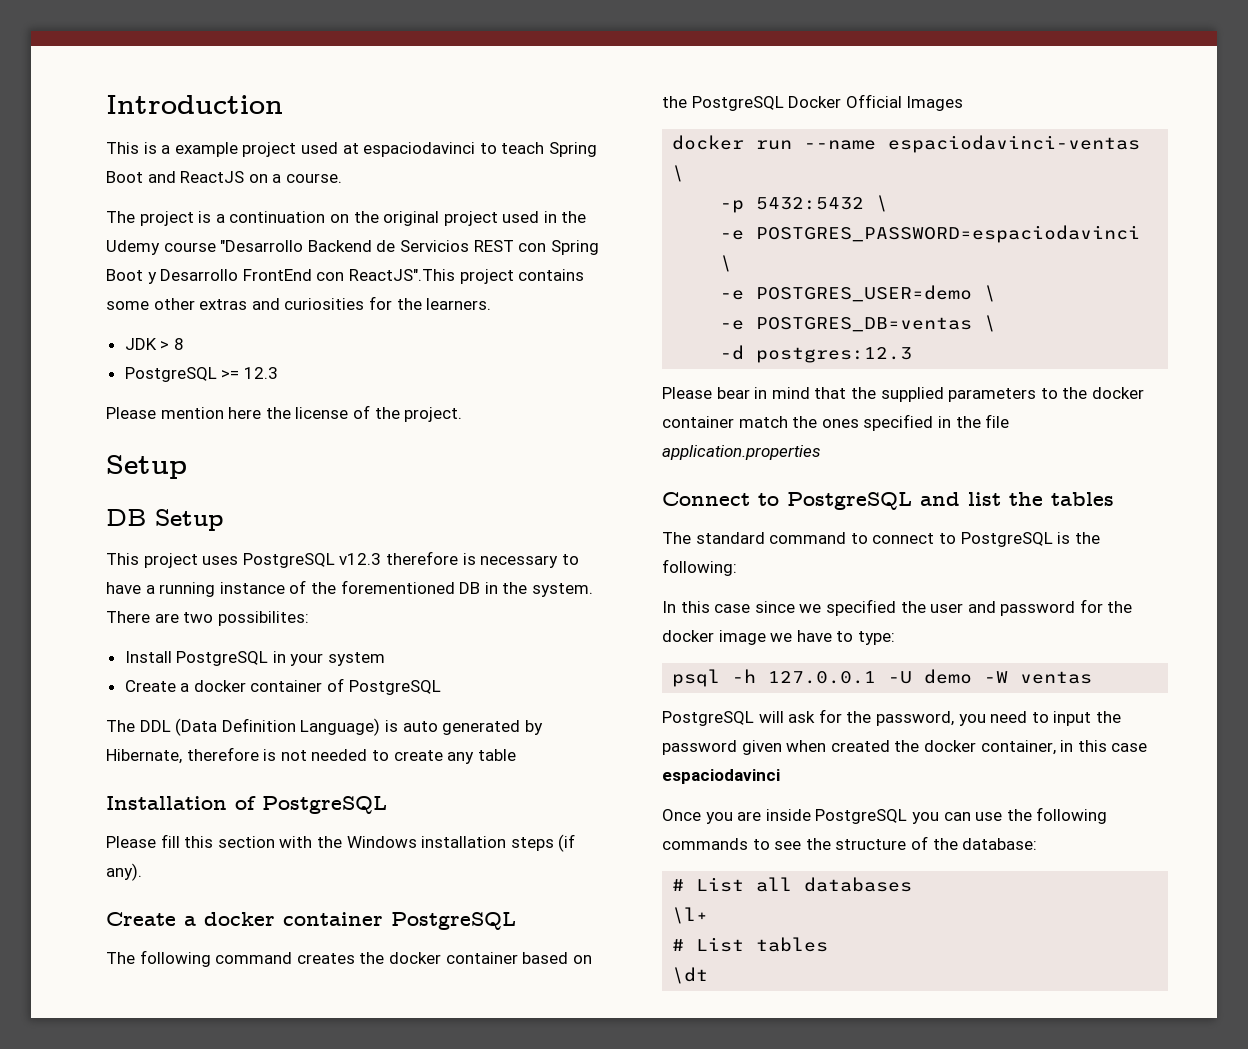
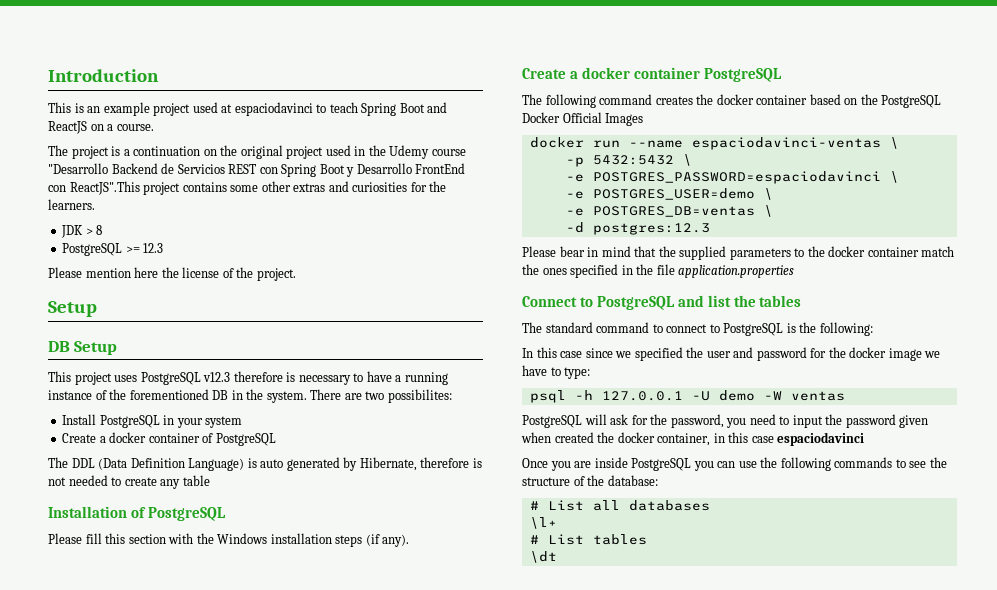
- This is a example project used at espaciodavinci to teach Spring Boot and ReactJS on a course.
+ This is an example project used at espaciodavinci to teach Spring Boot and ReactJS on a course.

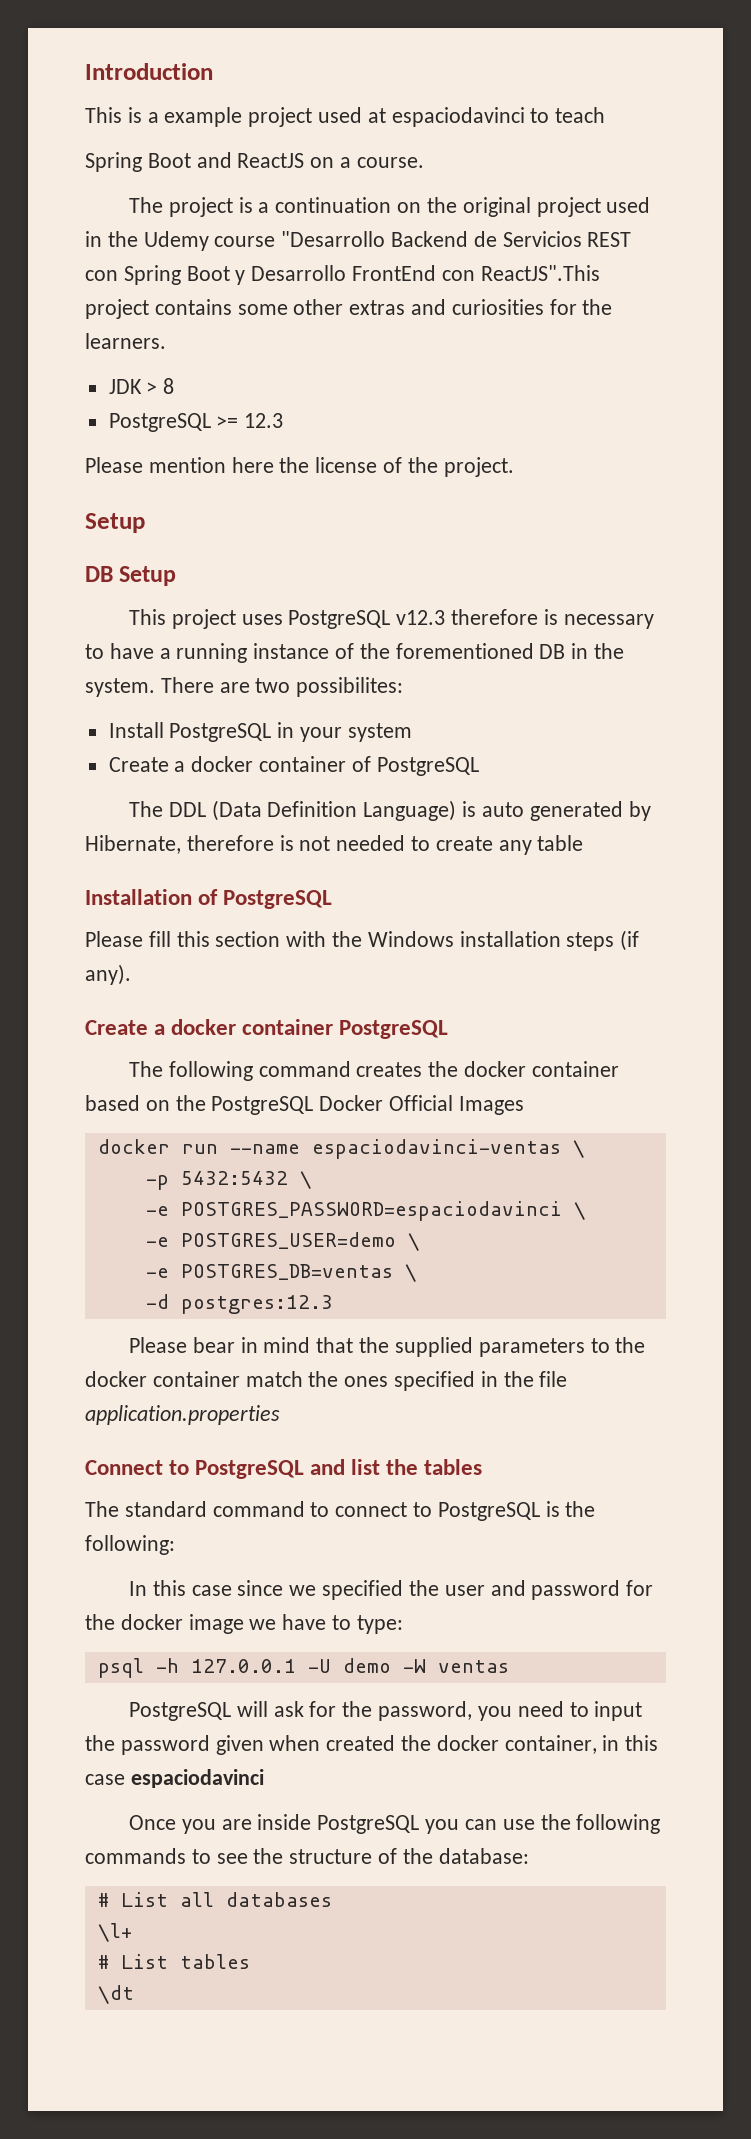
- This is an example project used at espaciodavinci to teach Spring Boot and ReactJS on a course.
+ This is a example project used at espaciodavinci to teach
+ Spring Boot and ReactJS on a course.

